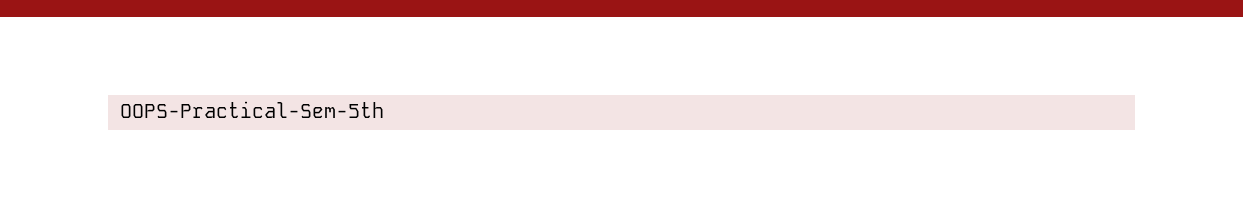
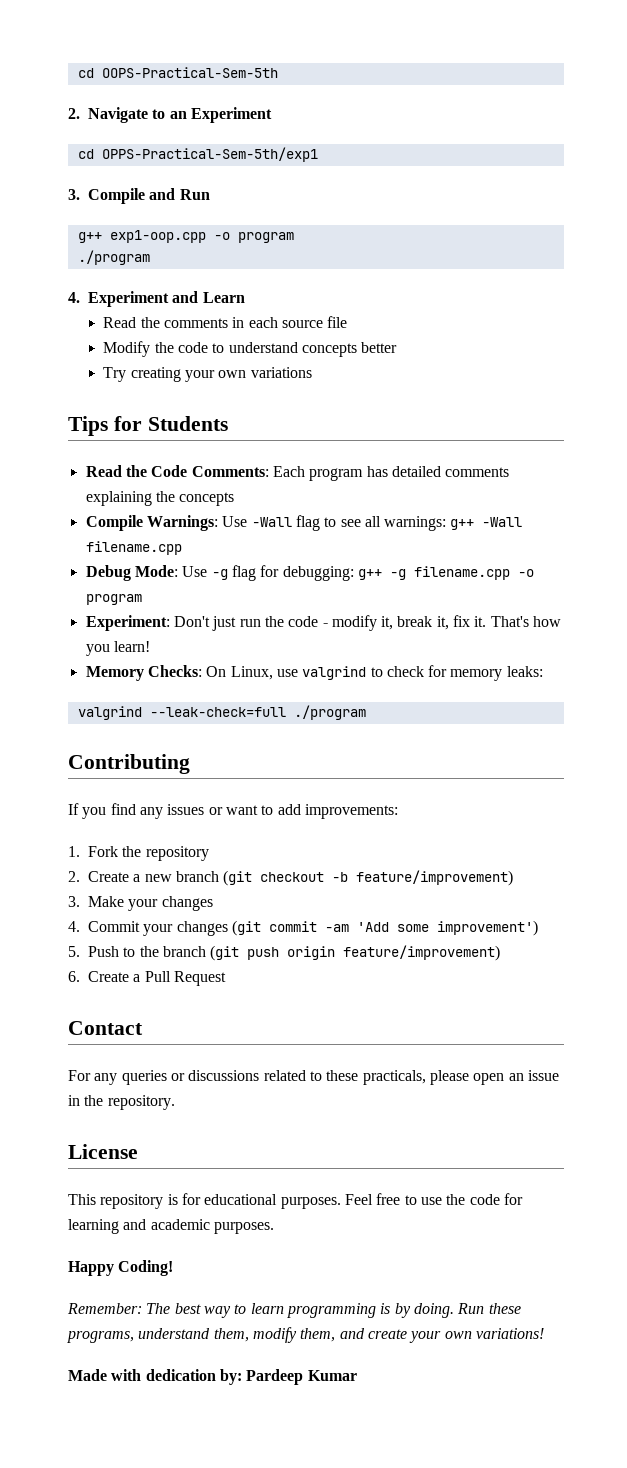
- OOPS-Practical-Sem-5th
+ cd OOPS-Practical-Sem-5th
+ 2. Navigate to an Experiment
+ cd OPPS-Practical-Sem-5th/exp1
+ 3. Compile and Run
+ g++ exp1-oop.cpp -o program
+ ./program
+ 4. Experiment and Learn
+ Read the comments in each source file
+ Modify the code to understand concepts better
+ Try creating your own variations
+ Tips for Students
+ Read the Code Comments: Each program has detailed comments explaining the concepts
+ Compile Warnings: Use -Wall flag to see all warnings: g++ -Wall filename.cpp
+ Debug Mode: Use -g flag for debugging: g++ -g filename.cpp -o program
+ Experiment: Don't just run the code - modify it, break it, fix it. That's how you learn!
+ Memory Checks: On Linux, use valgrind to check for memory leaks:
+ valgrind --leak-check=full ./program
+ Contributing
+ If you find any issues or want to add improvements:
+ 1. Fork the repository
+ 2. Create a new branch (git checkout -b feature/improvement)
+ 3. Make your changes
+ 4. Commit your changes (git commit -am 'Add some improvement')
+ 5. Push to the branch (git push origin feature/improvement)
+ 6. Create a Pull Request
+ Contact
+ For any queries or discussions related to these practicals, please open an issue in the repository.
+ License
+ This repository is for educational purposes. Feel free to use the code for learning and academic purposes.
+ Happy Coding!
+ Remember: The best way to learn programming is by doing. Run these programs, understand them, modify them, and create your own variations!
+ Made with dedication by: Pardeep Kumar

